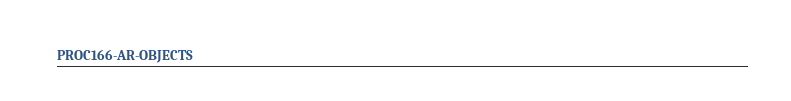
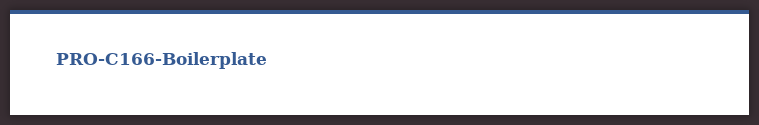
- PROC166-AR-OBJECTS
+ PRO-C166-Boilerplate

